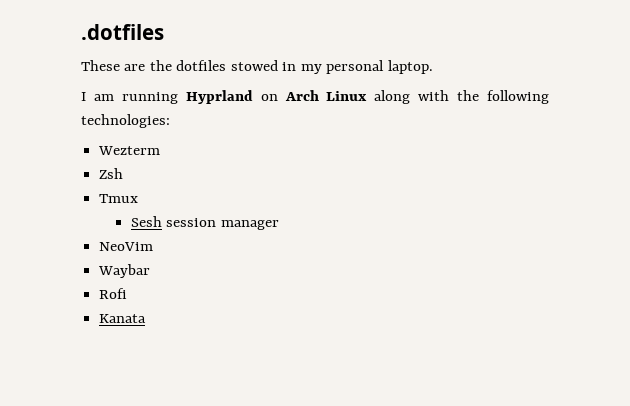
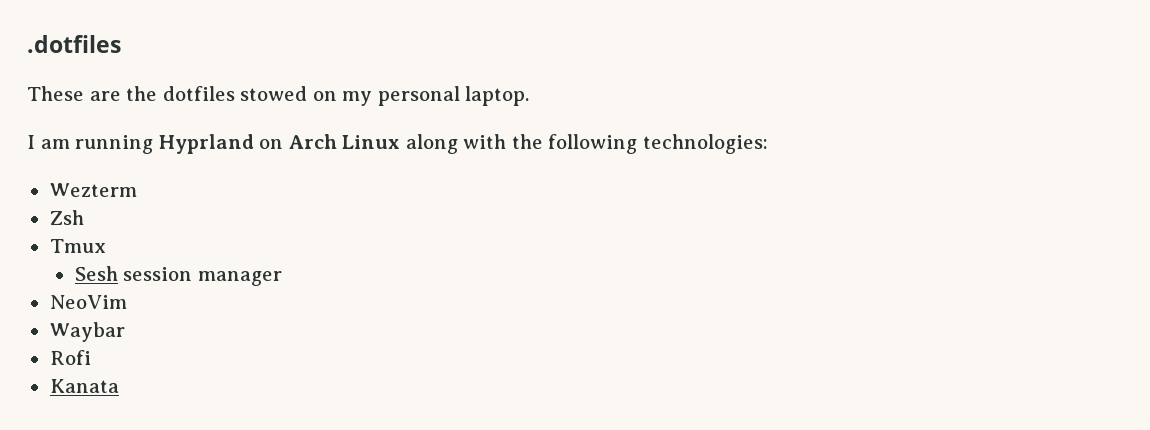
- These are the dotfiles stowed in my personal laptop.
+ These are the dotfiles stowed on my personal laptop.

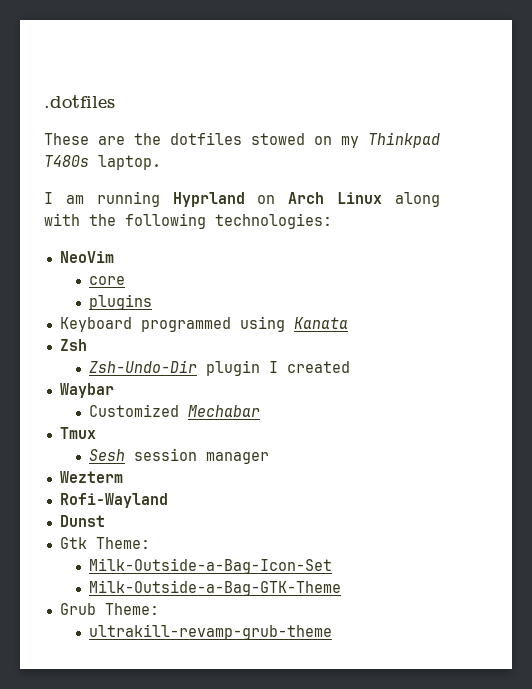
- These are the dotfiles stowed on my personal laptop.
+ These are the dotfiles stowed on my Thinkpad T480s laptop.
- Wezterm
+ NeoVim
+ core
+ plugins
+ Keyboard programmed using Kanata
  Zsh
+ Zsh-Undo-Dir plugin I created
+ Waybar
+ Customized Mechabar
  Tmux
  Sesh session manager
- NeoVim
- Waybar
- Rofi
- Kanata
+ Wezterm
+ Rofi-Wayland
+ Dunst
+ Gtk Theme:
+ Milk-Outside-a-Bag-Icon-Set
+ Milk-Outside-a-Bag-GTK-Theme
+ Grub Theme:
+ ultrakill-revamp-grub-theme

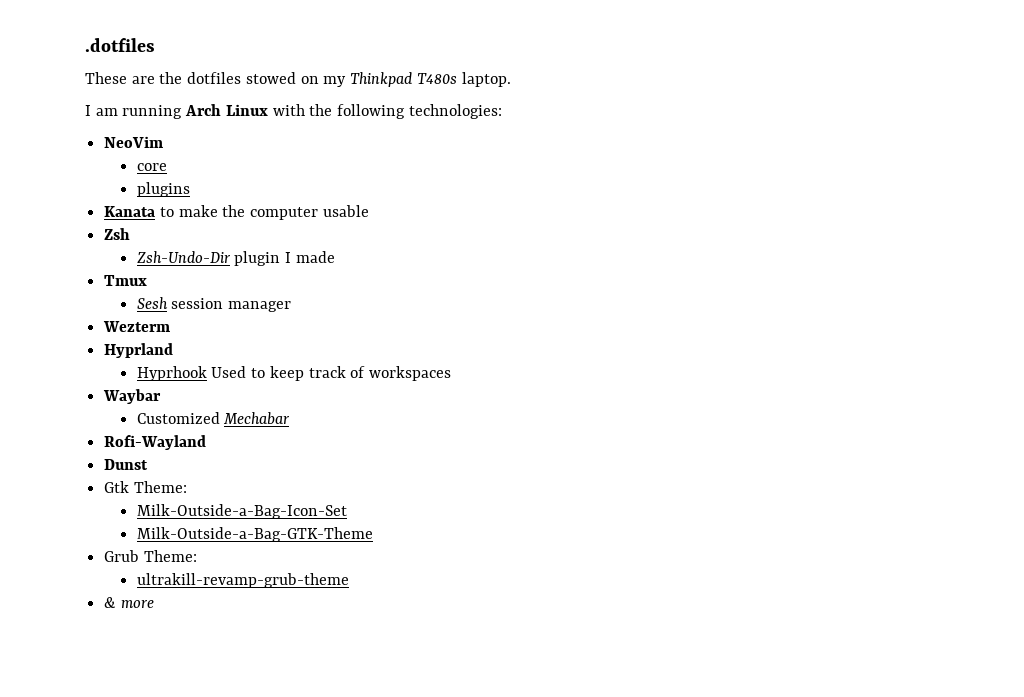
- I am running Hyprland on Arch Linux along with the following technologies:
+ I am running Arch Linux with the following technologies:
- Keyboard programmed using Kanata
+ Kanata to make the computer usable
- Zsh-Undo-Dir plugin I created
- Waybar
- Customized Mechabar
+ Zsh-Undo-Dir plugin I made
+ Hyprland
+ Hyprhook Used to keep track of workspaces
+ Waybar
+ Customized Mechabar
+ & more

